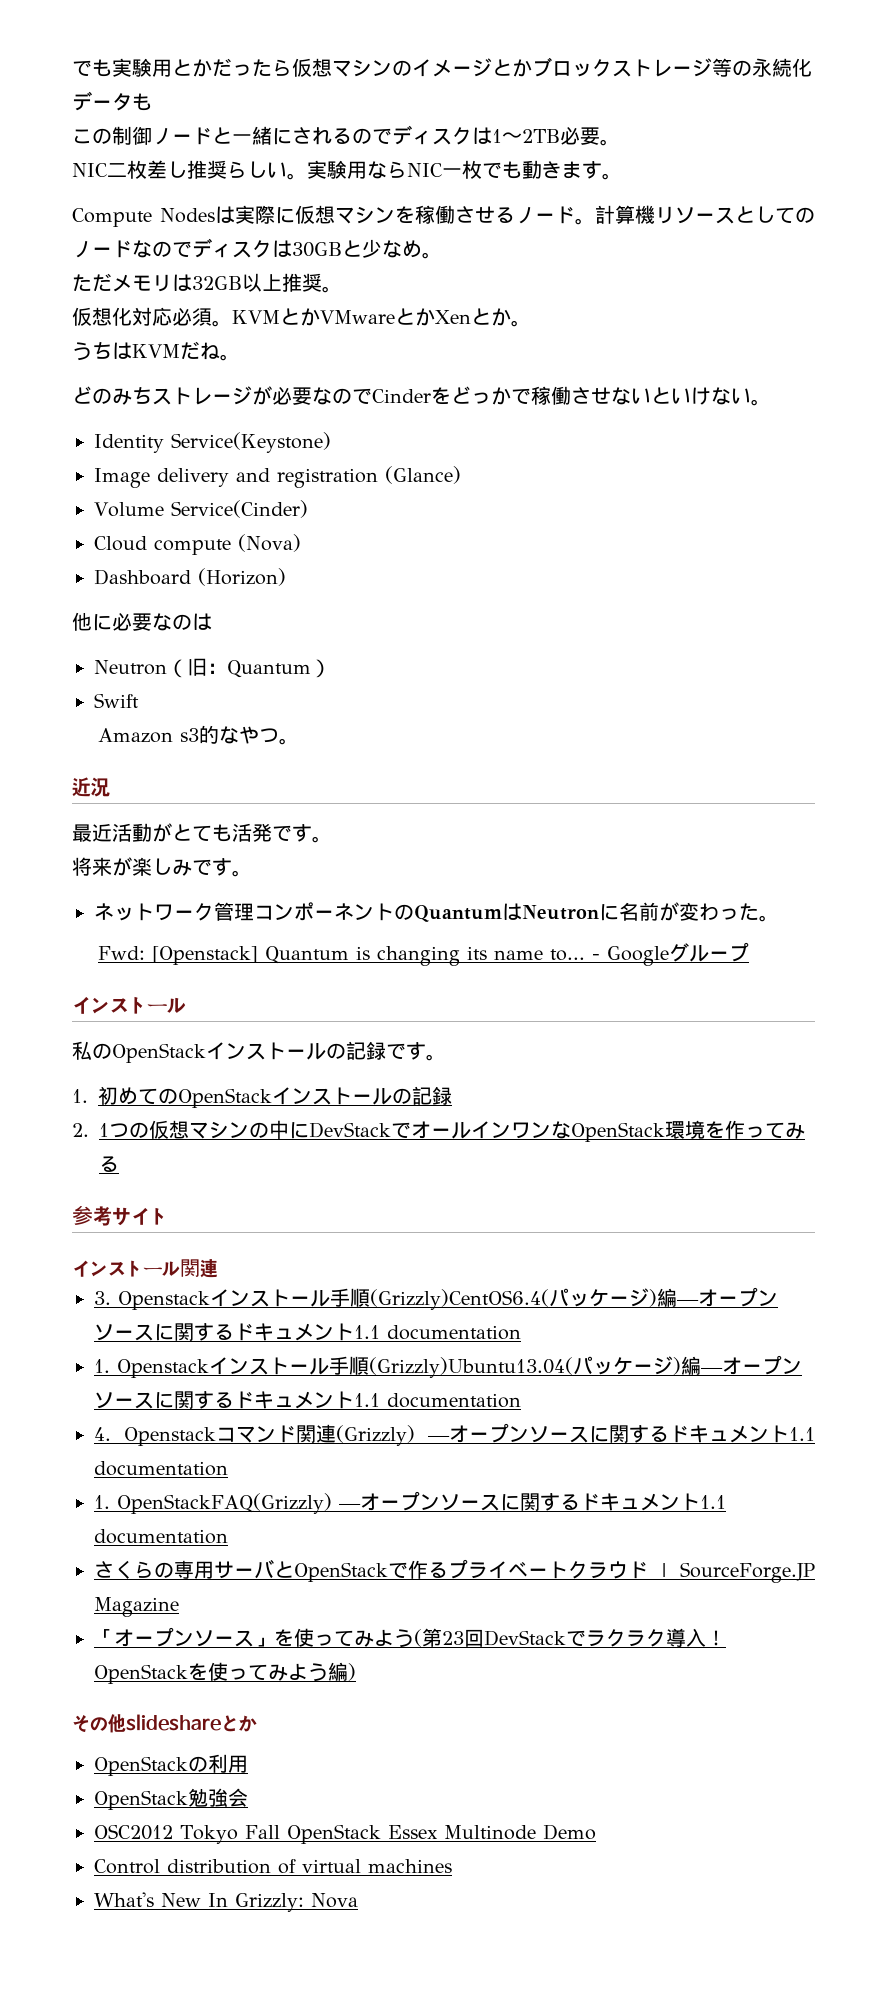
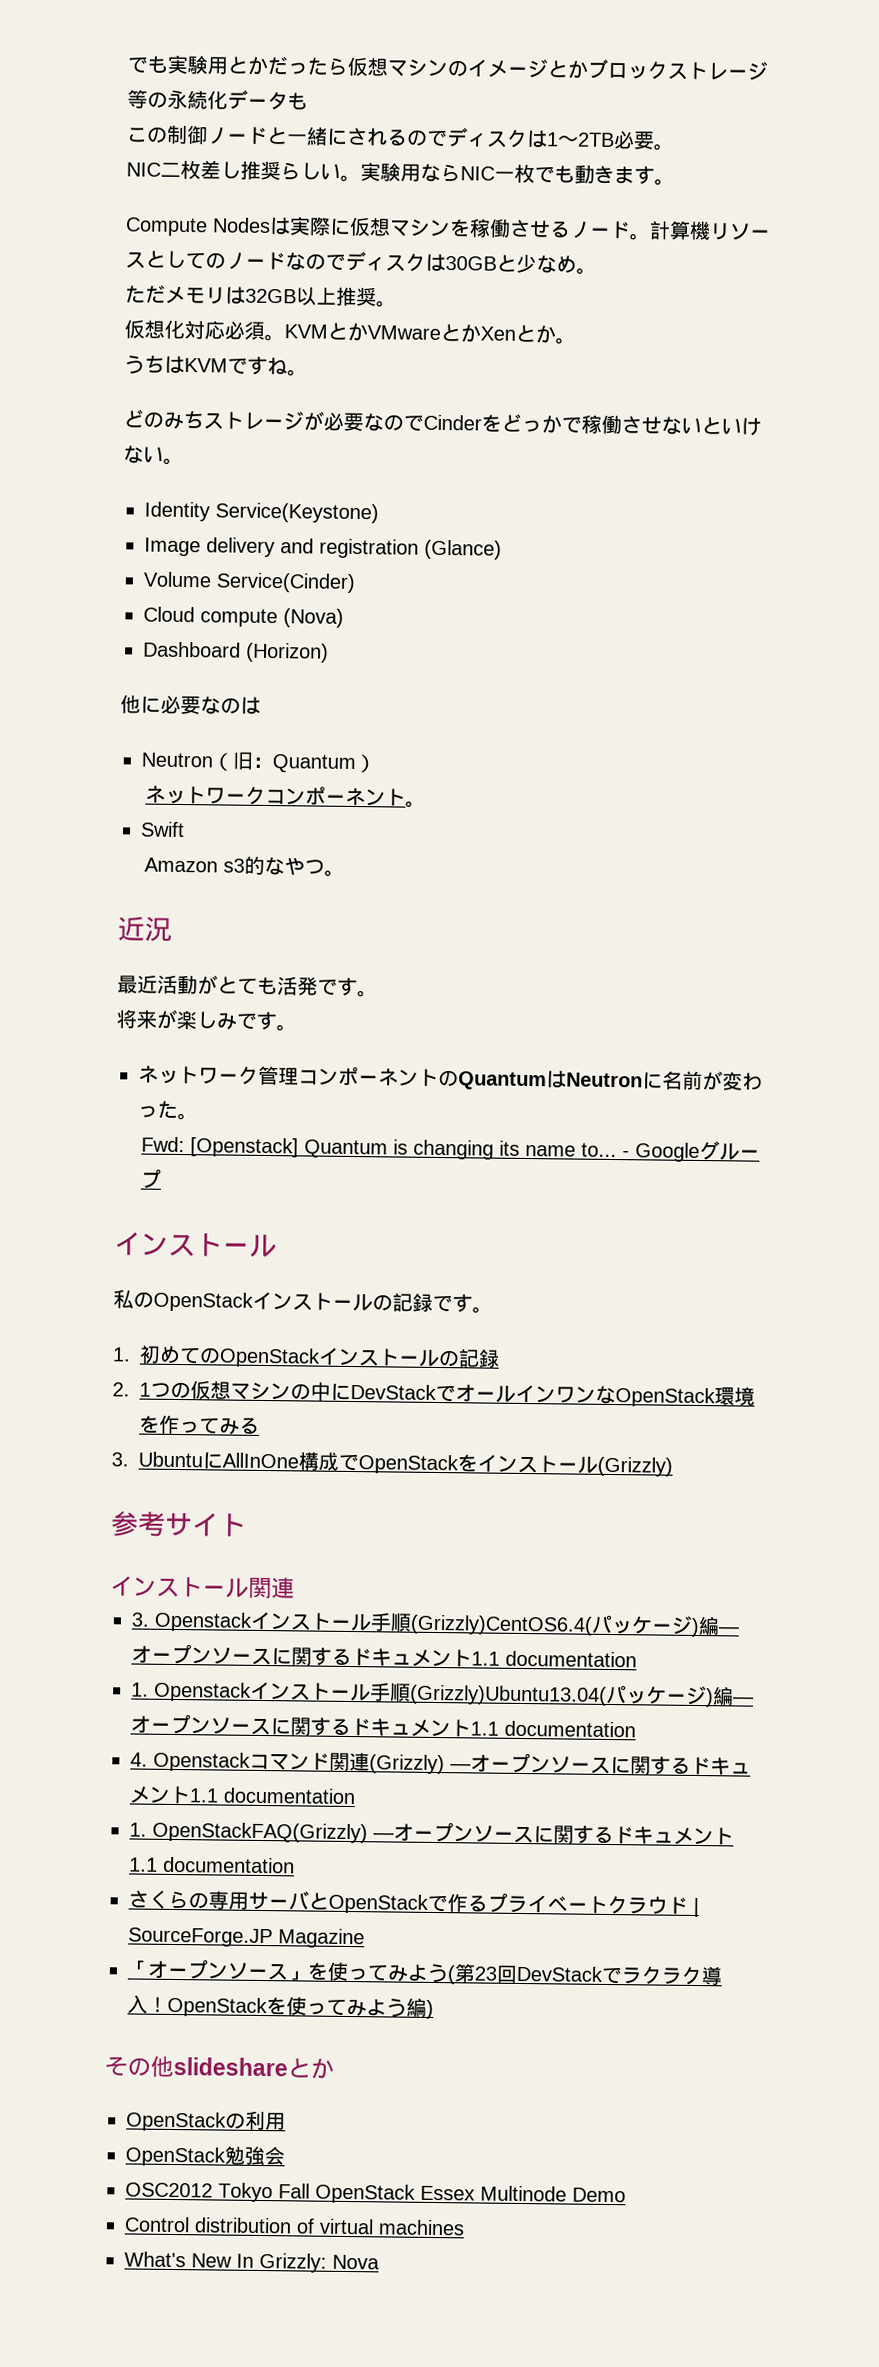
- うちはKVMだね。
+ うちはKVMですね。
+ ネットワークコンポーネント。
+ 3. UbuntuにAllInOne構成でOpenStackをインストール(Grizzly)

